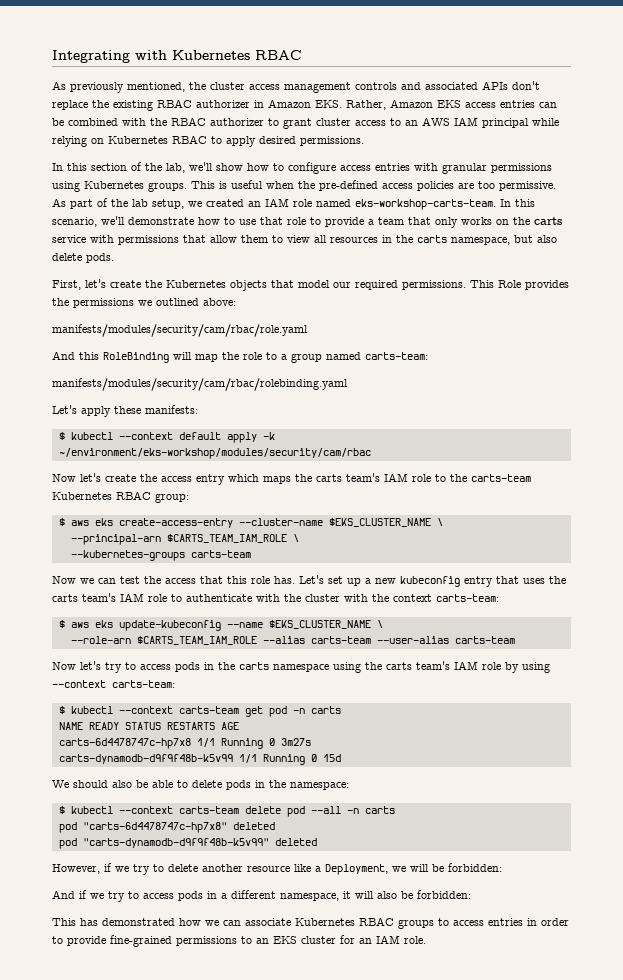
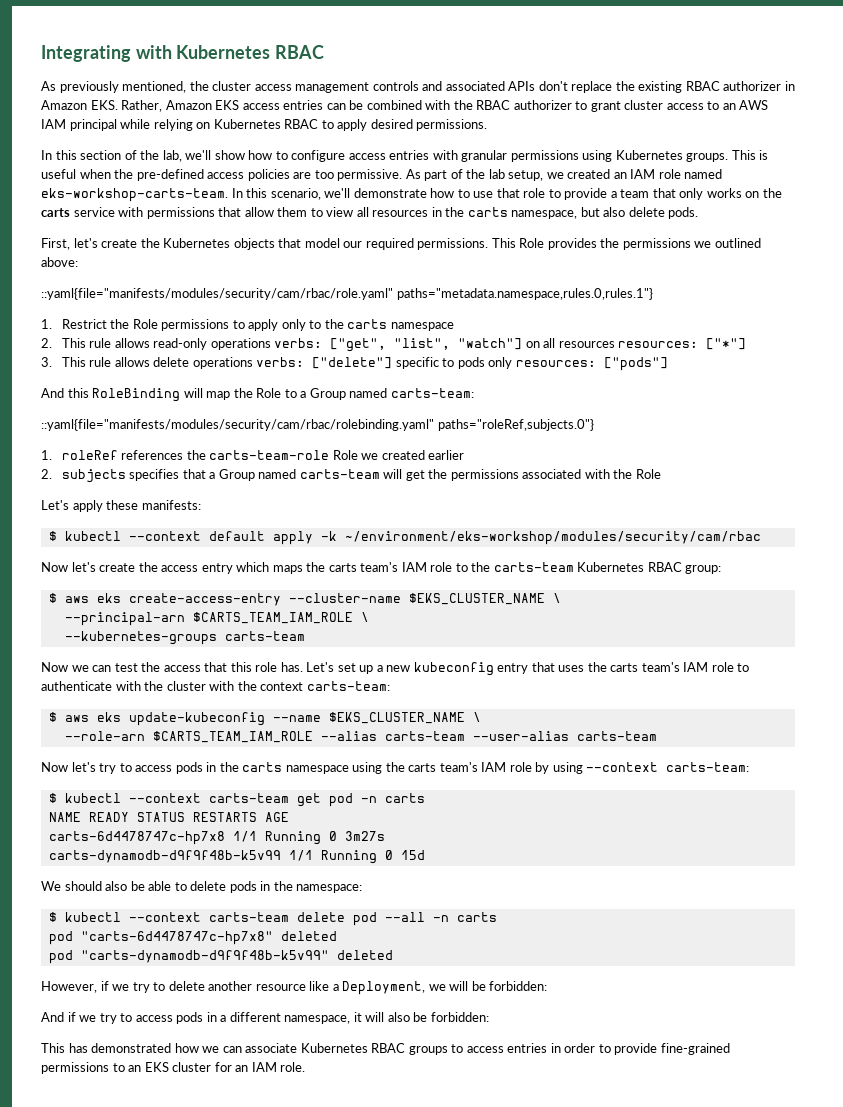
- manifests/modules/security/cam/rbac/role.yaml
+ ::yaml{file="manifests/modules/security/cam/rbac/role.yaml" paths="metadata.namespace,rules.0,rules.1"}
+ 1. Restrict the Role permissions to apply only to the carts namespace
+ 2. This rule allows read-only operations verbs: ["get", "list", "watch"] on all resources resources: ["*"]
+ 3. This rule allows delete operations verbs: ["delete"] specific to pods only resources: ["pods"]
- And this RoleBinding will map the role to a group named carts-team:
+ And this RoleBinding will map the Role to a Group named carts-team:
- manifests/modules/security/cam/rbac/rolebinding.yaml
+ ::yaml{file="manifests/modules/security/cam/rbac/rolebinding.yaml" paths="roleRef,subjects.0"}
+ 1. roleRef references the carts-team-role Role we created earlier
+ 2. subjects specifies that a Group named carts-team will get the permissions associated with the Role

